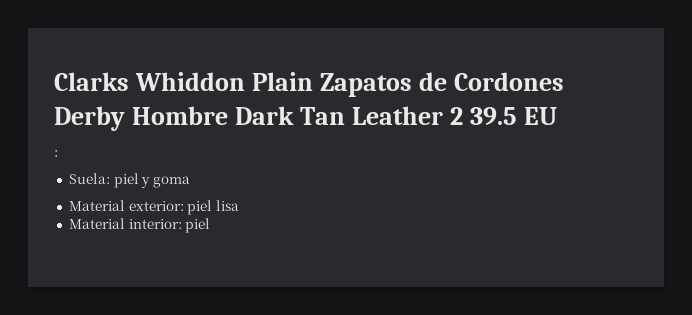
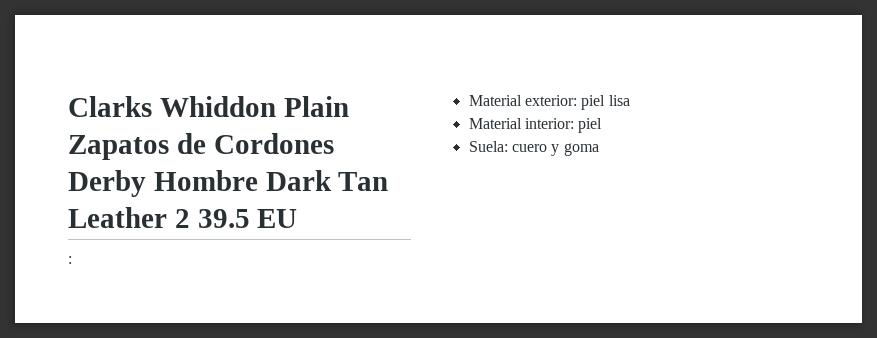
- Suela: piel y goma
+ Suela: cuero y goma

